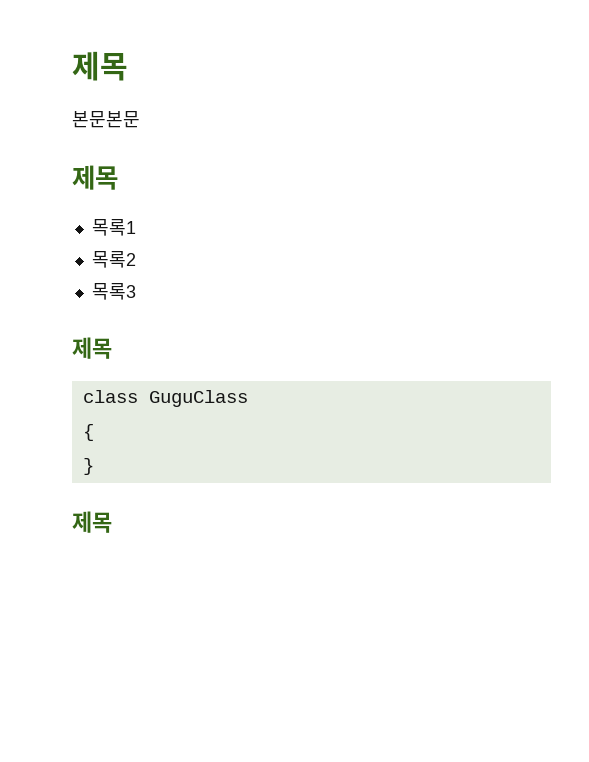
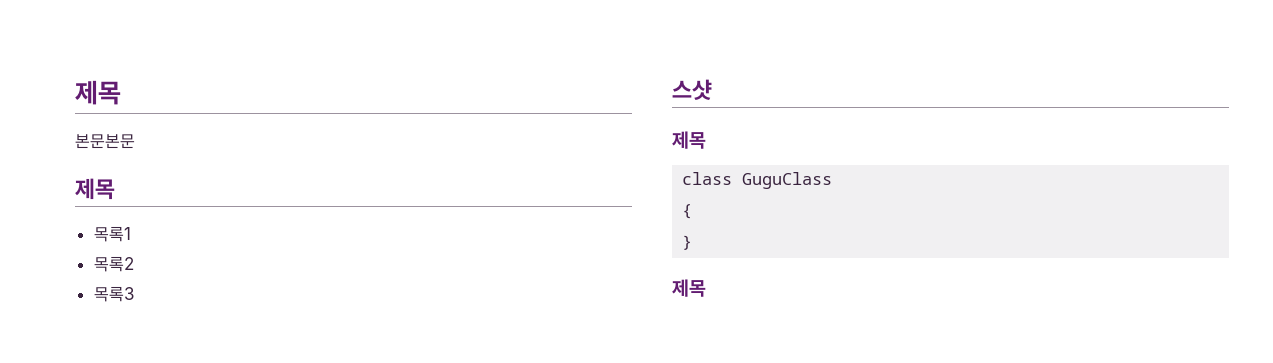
+ 스샷

